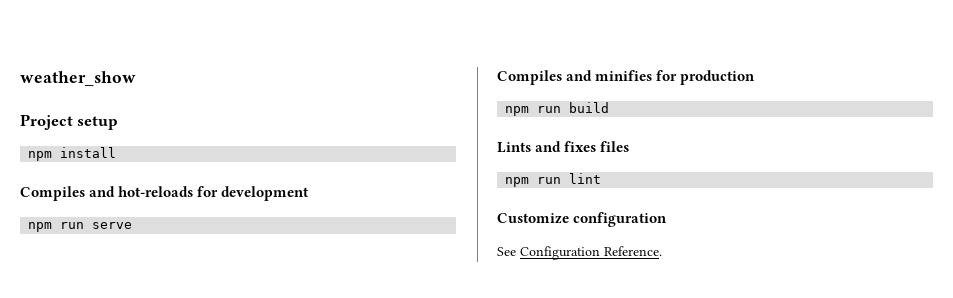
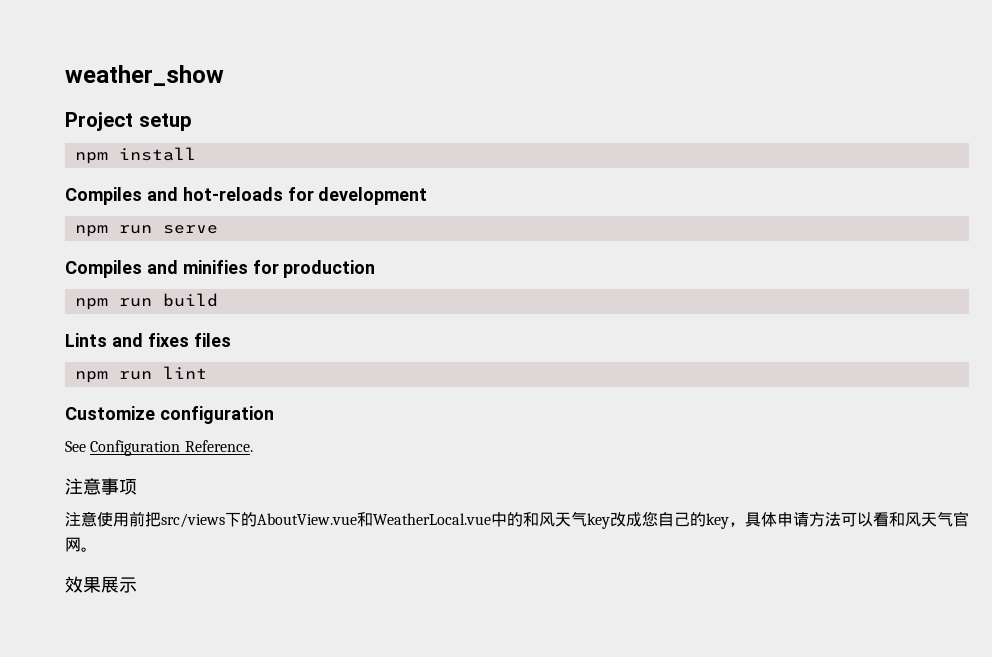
+ 注意事项
+ 注意使用前把src/views下的AboutView.vue和WeatherLocal.vue中的和风天气key改成您自己的key，具体申请方法可以看和风天气官网。
+ 效果展示

